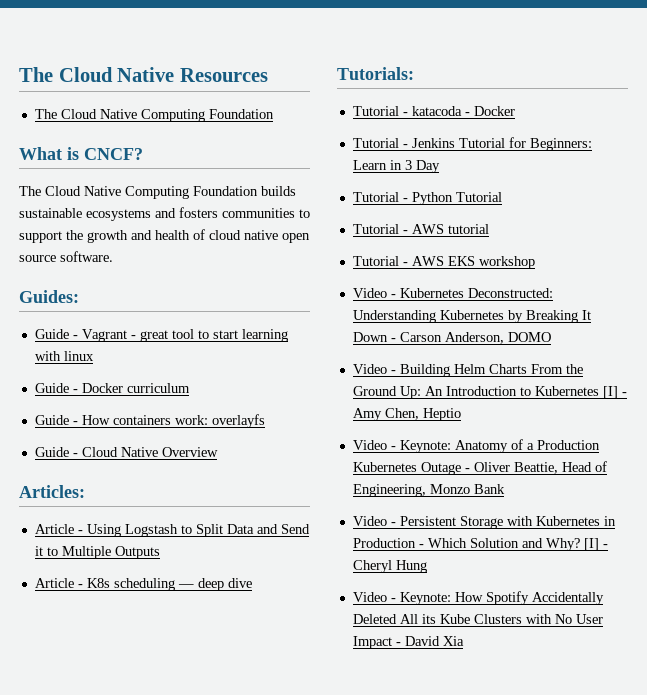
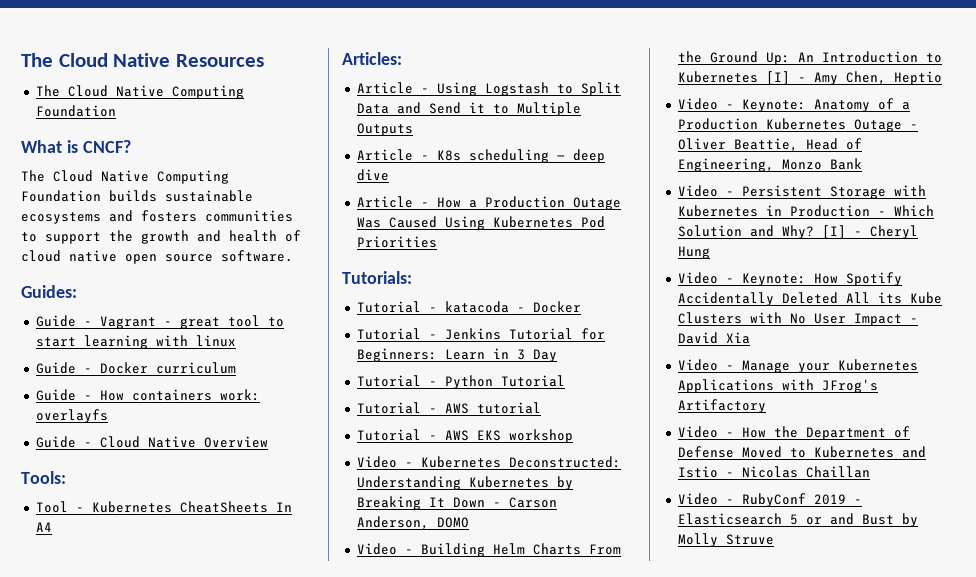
+ Tools:
+ Tool - Kubernetes CheatSheets In A4
+ Article - How a Production Outage Was Caused Using Kubernetes Pod Priorities
+ Video - Manage your Kubernetes Applications with JFrog's Artifactory
+ Video - How the Department of Defense Moved to Kubernetes and Istio - Nicolas Chaillan
+ Video - RubyConf 2019 - Elasticsearch 5 or and Bust by Molly Struve

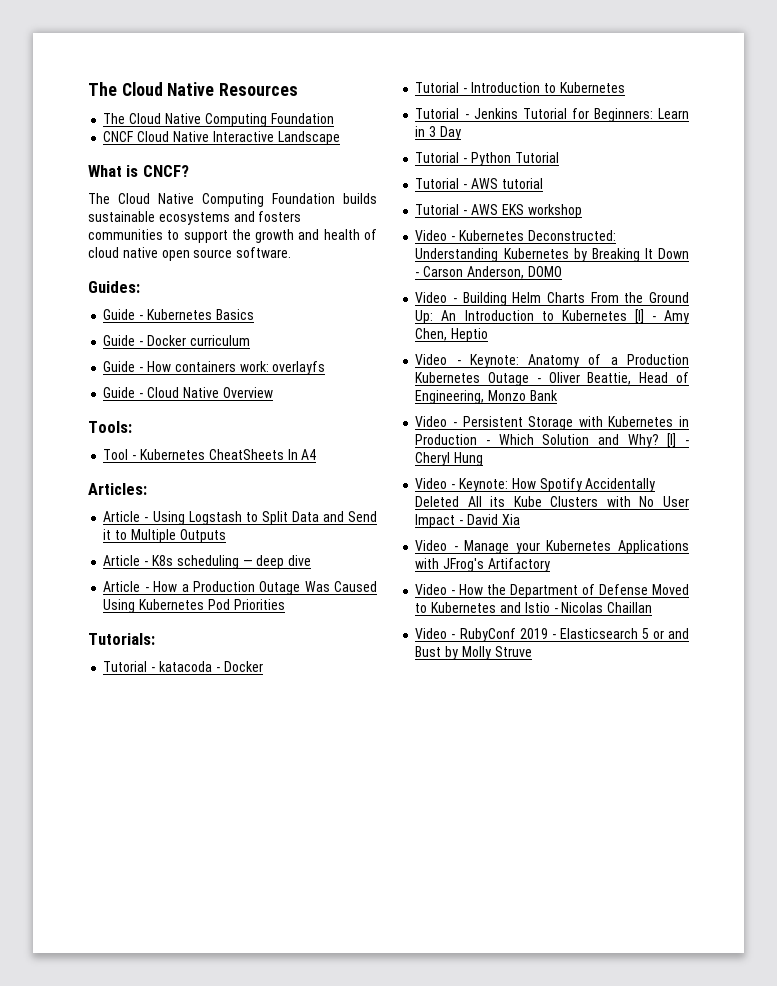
+ CNCF Cloud Native Interactive Landscape
- Guide - Vagrant - great tool to start learning with linux
+ Guide - Kubernetes Basics
+ Tutorial - Introduction to Kubernetes

